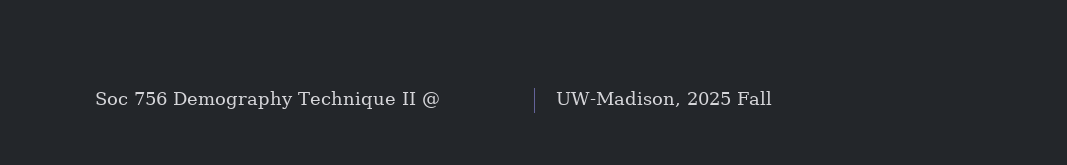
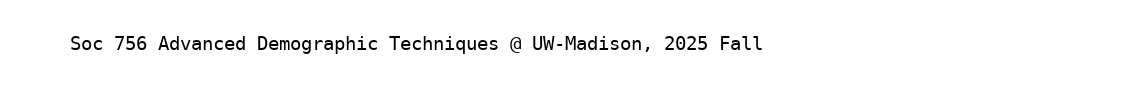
- Soc 756 Demography Technique II @ UW-Madison, 2025 Fall
+ Soc 756 Advanced Demographic Techniques @ UW-Madison, 2025 Fall

